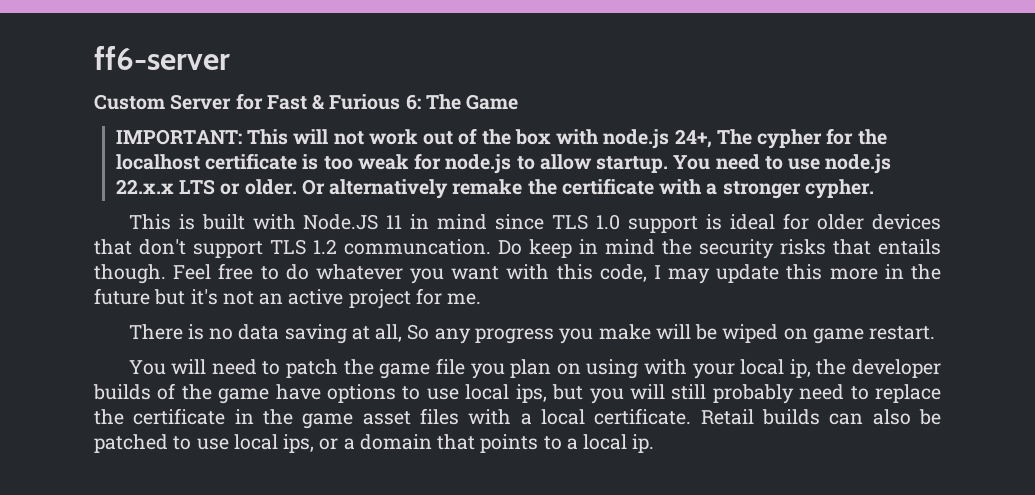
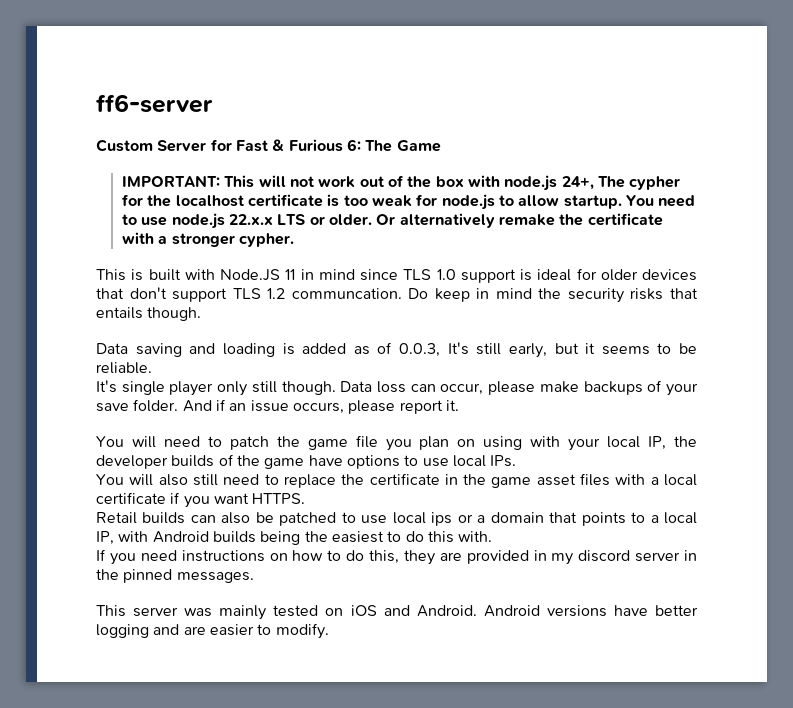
- Do keep in mind the security risks that entails though. Feel free to do whatever you want with this code, I may update this more in the future but it's not an active project for me.
- There is no data saving at all, So any progress you make will be wiped on game restart.
+ Do keep in mind the security risks that entails though.
+ Data saving and loading is added as of 0.0.3, It's still early, but it seems to be reliable.
+ It's single player only still though. Data loss can occur, please make backups of your save folder. And if an issue occurs, please report it.
- You will need to patch the game file you plan on using with your local ip, the developer builds of the game have options to use local ips, but you will still probably need to replace the certificate in the game asset files with a local certificate. Retail builds can also be patched to use local ips, or a domain that points to a local ip.
+ You will need to patch the game file you plan on using with your local IP, the developer builds of the game have options to use local IPs.
+ You will also still need to replace the certificate in the game asset files with a local certificate if you want HTTPS.
+ Retail builds can also be patched to use local ips or a domain that points to a local IP, with Android builds being the easiest to do this with.
+ If you need instructions on how to do this, they are provided in my discord server in the pinned messages.
+ This server was mainly tested on iOS and Android. Android versions have better logging and are easier to modify.

